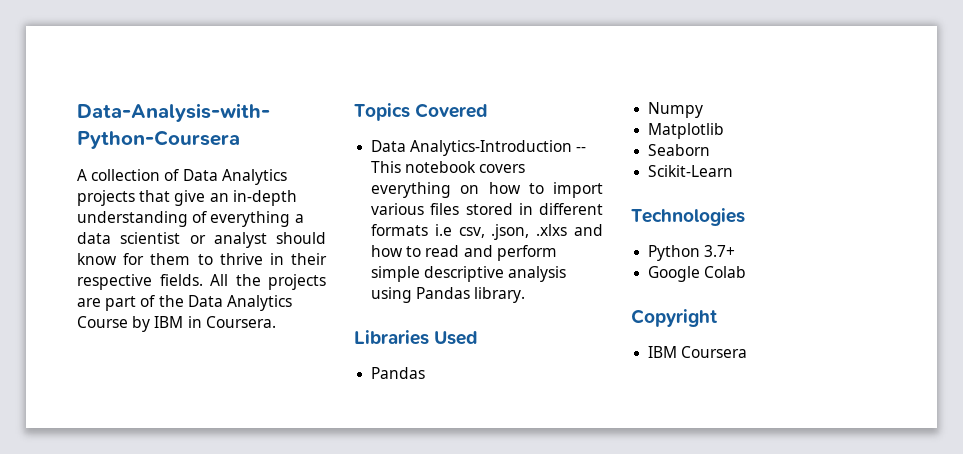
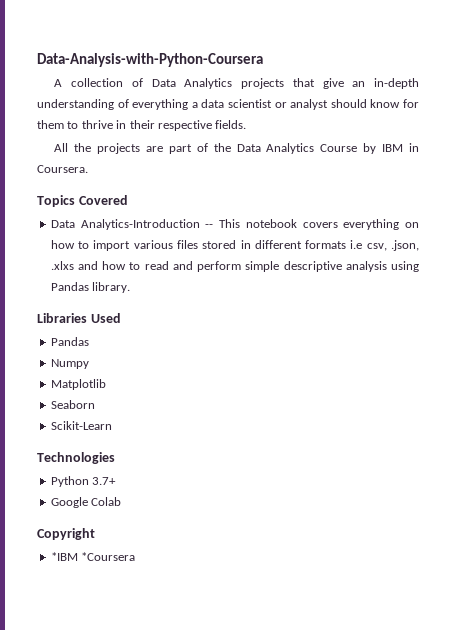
- A collection of Data Analytics projects that give an in-depth understanding of everything a data scientist or analyst should know for them to thrive in their respective fields. All the projects are part of the Data Analytics Course by IBM in Coursera.
+ A collection of Data Analytics projects that give an in-depth understanding of everything a data scientist or analyst should know for them to thrive in their respective fields.
+ All the projects are part of the Data Analytics Course by IBM in Coursera.
- IBM Coursera
+ *IBM *Coursera

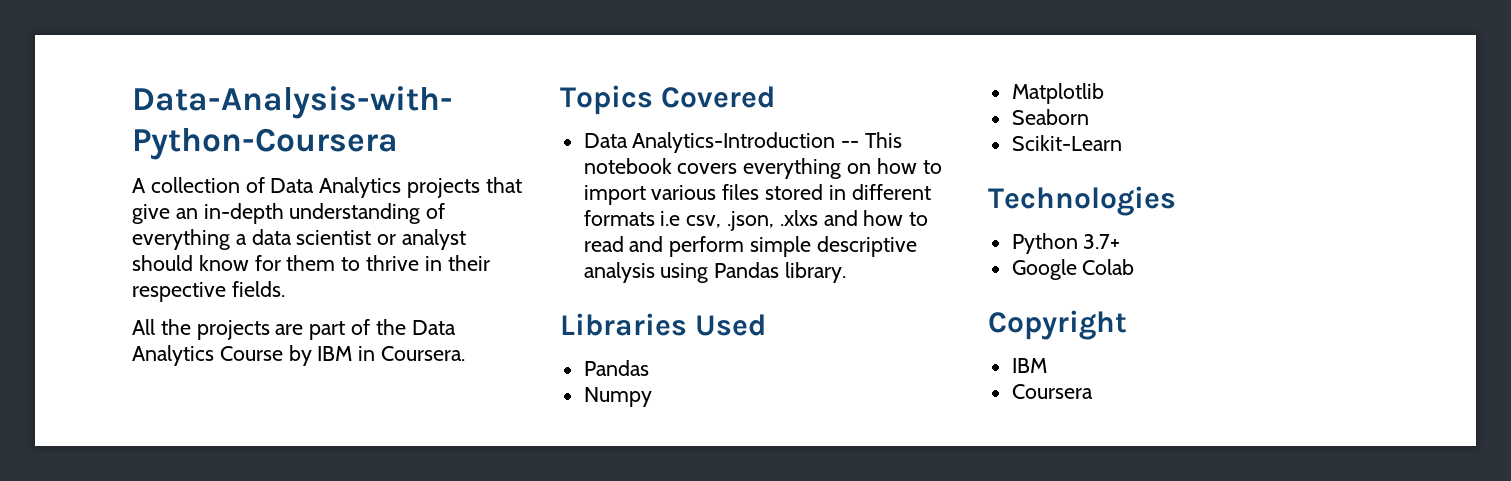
  Copyright
- *IBM *Coursera
+ IBM
+ Coursera

